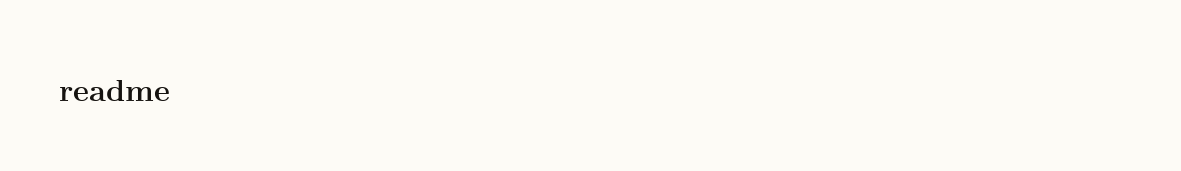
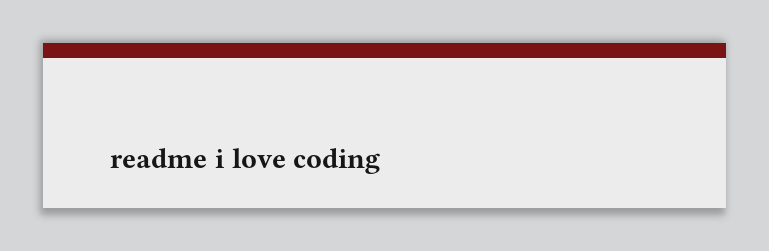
- readme
+ readme i love coding

